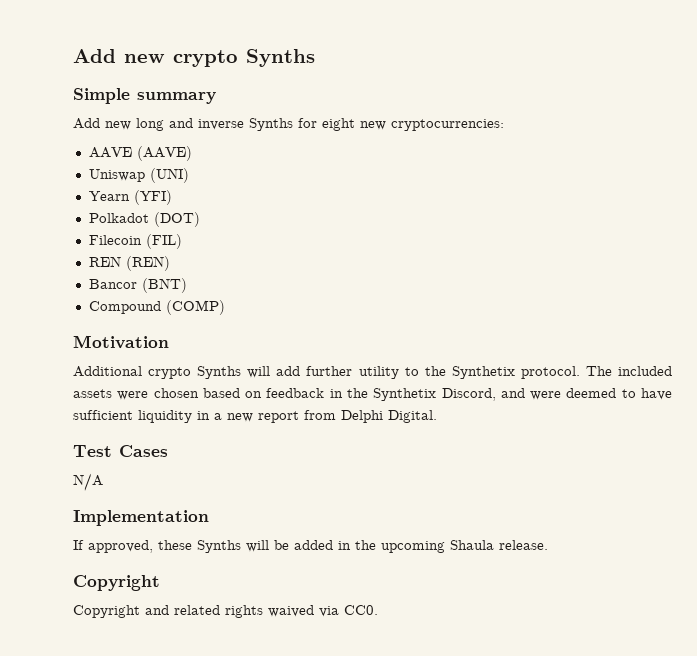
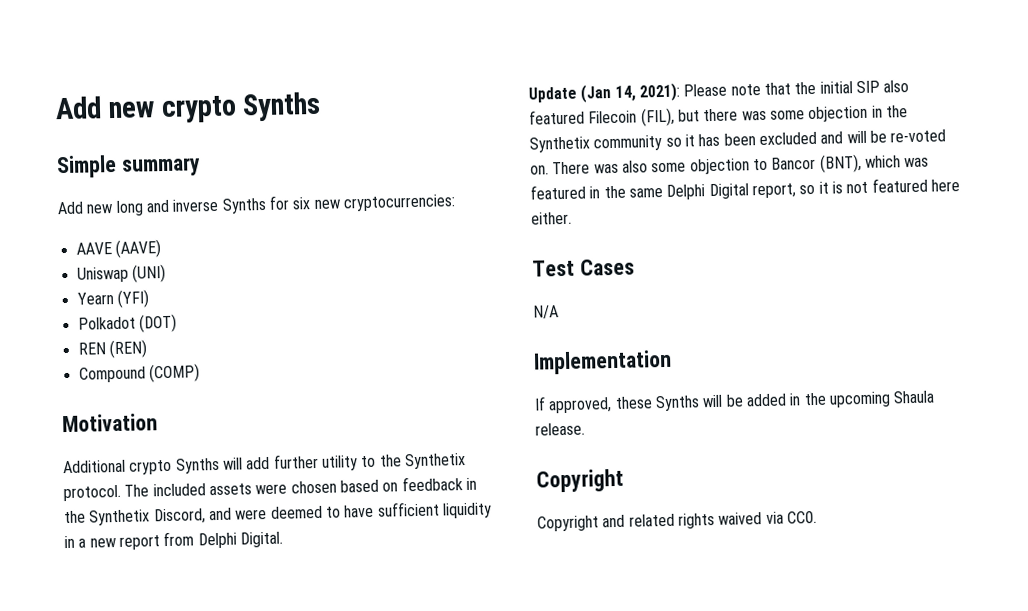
- Add new long and inverse Synths for eight new cryptocurrencies:
+ Add new long and inverse Synths for six new cryptocurrencies:
- Filecoin (FIL)
- Bancor (BNT)
+ Update (Jan 14, 2021): Please note that the initial SIP also featured Filecoin (FIL), but there was some objection in the Synthetix community so it has been excluded and will be re-voted on. There was also some objection to Bancor (BNT), which was featured in the same Delphi Digital report, so it is not featured here either.

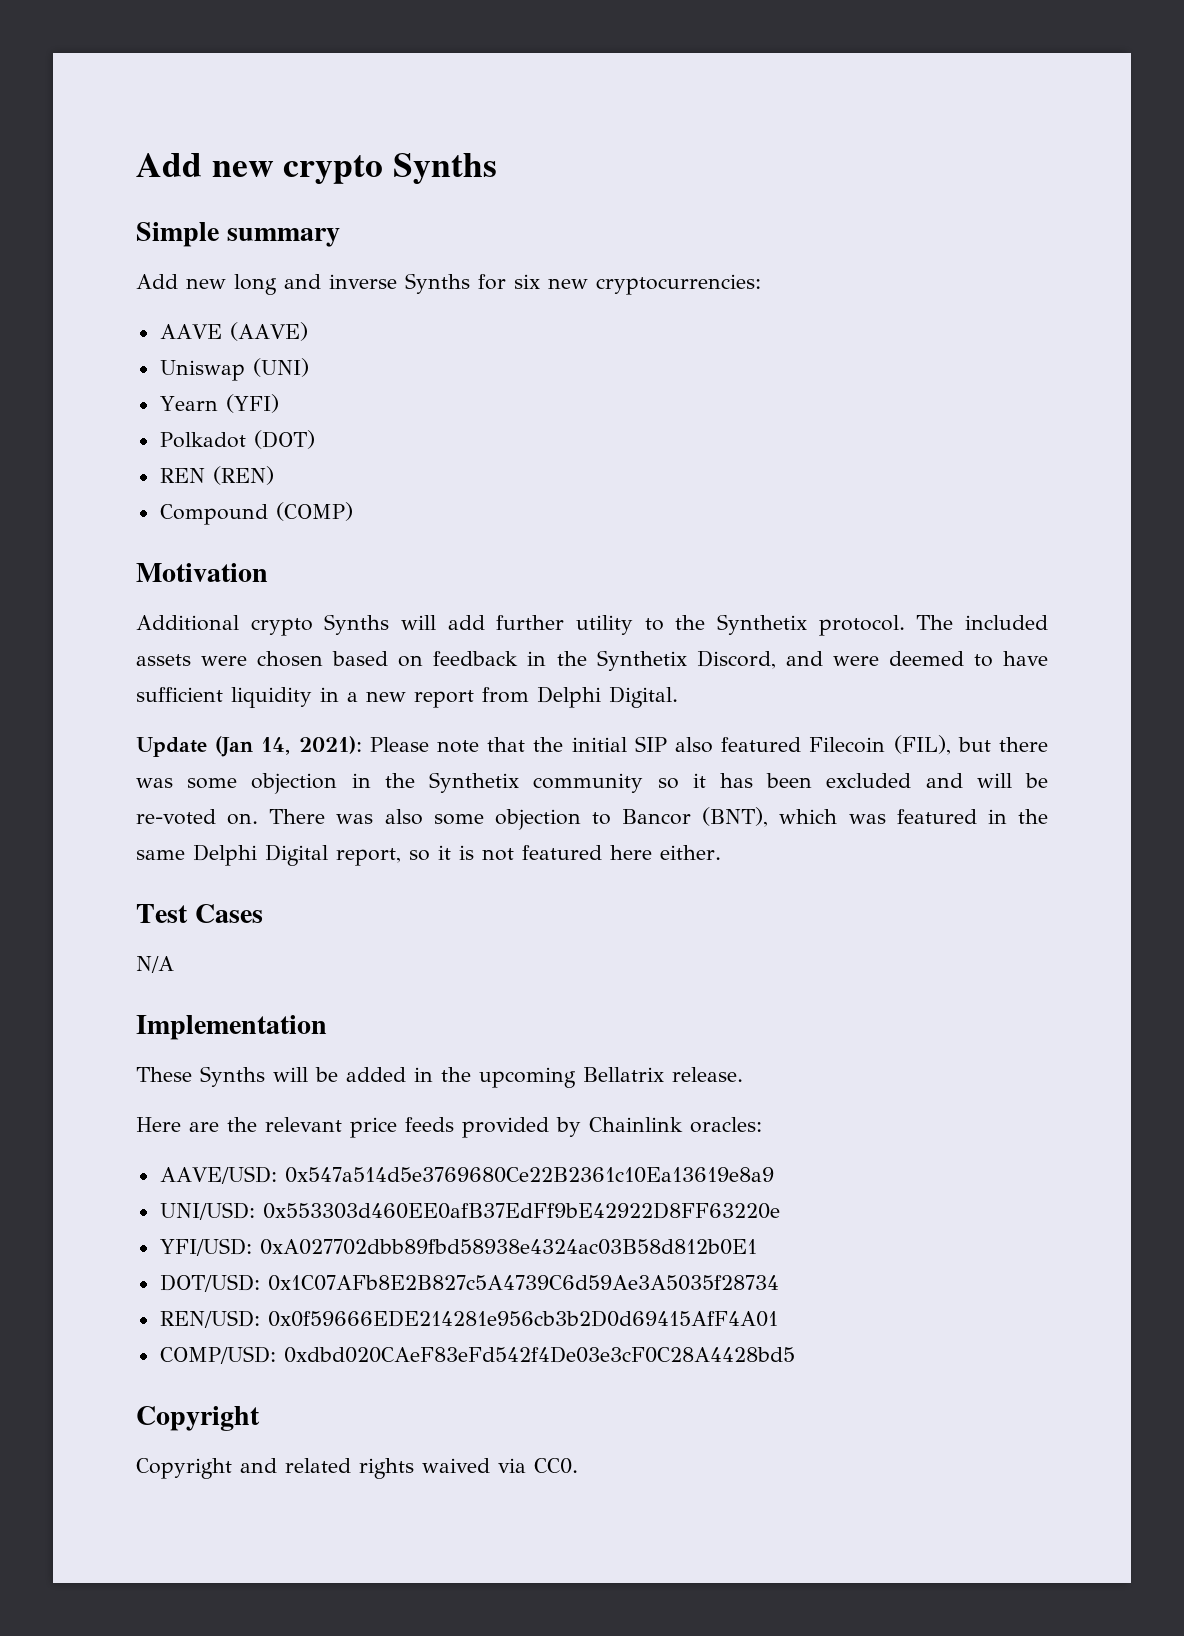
- If approved, these Synths will be added in the upcoming Shaula release.
+ These Synths will be added in the upcoming Bellatrix release.
+ Here are the relevant price feeds provided by Chainlink oracles:
+ AAVE/USD: 0x547a514d5e3769680Ce22B2361c10Ea13619e8a9
+ UNI/USD: 0x553303d460EE0afB37EdFf9bE42922D8FF63220e
+ YFI/USD: 0xA027702dbb89fbd58938e4324ac03B58d812b0E1
+ DOT/USD: 0x1C07AFb8E2B827c5A4739C6d59Ae3A5035f28734
+ REN/USD: 0x0f59666EDE214281e956cb3b2D0d69415AfF4A01
+ COMP/USD: 0xdbd020CAeF83eFd542f4De03e3cF0C28A4428bd5

